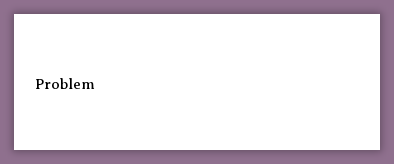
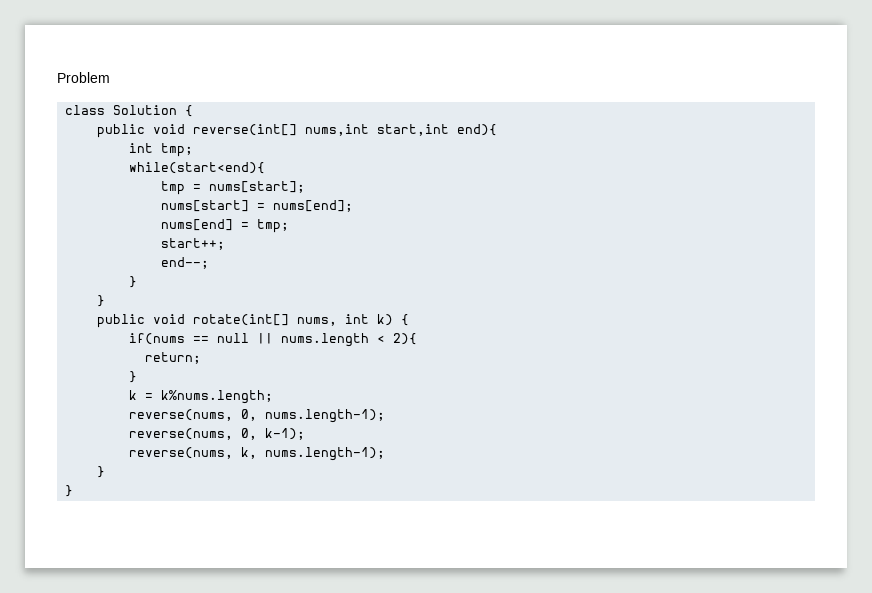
+ class Solution {
+ public void reverse(int[] nums,int start,int end){
+ int tmp;
+ while(start<end){
+ tmp = nums[start];
+ nums[start] = nums[end];
+ nums[end] = tmp;
+ start++;
+ end--;
+ }
+ }
+ public void rotate(int[] nums, int k) {
+ if(nums == null || nums.length < 2){
+ return;
+ }
+ k = k%nums.length;
+ reverse(nums, 0, nums.length-1);
+ reverse(nums, 0, k-1);
+ reverse(nums, k, nums.length-1);
+ }
+ }

